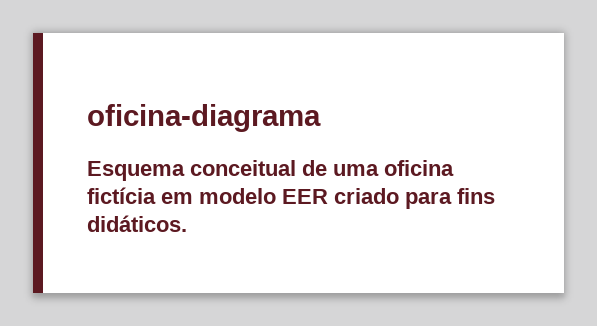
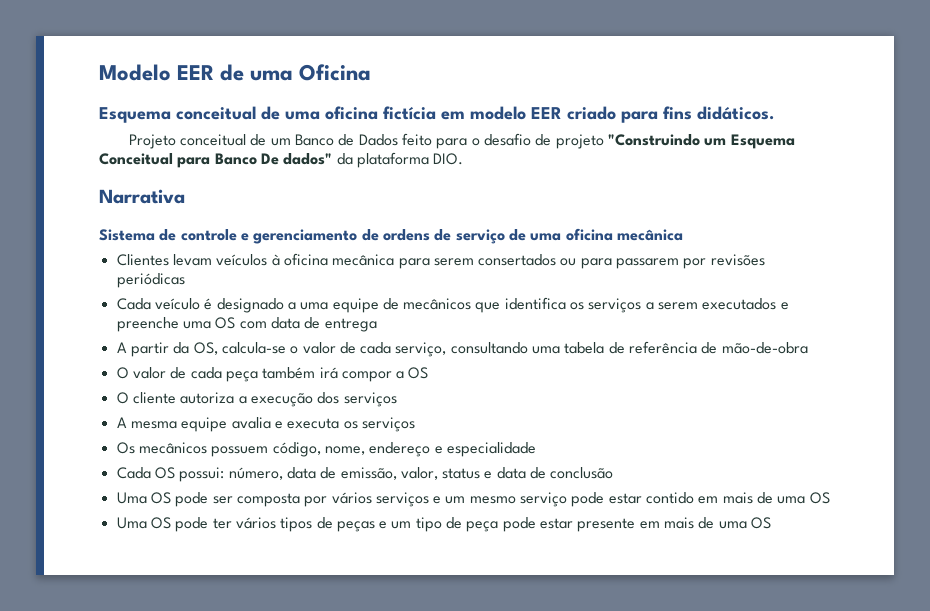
- oficina-diagrama
+ Modelo EER de uma Oficina
+ Projeto conceitual de um Banco de Dados feito para o desafio de projeto "Construindo um Esquema Conceitual para Banco De dados" da plataforma DIO.
+ Narrativa
+ Sistema de controle e gerenciamento de ordens de serviço de uma oficina mecânica
+ Clientes levam veículos à oficina mecânica para serem consertados ou para passarem por revisões periódicas
+ Cada veículo é designado a uma equipe de mecânicos que identifica os serviços a serem executados e preenche uma OS com data de entrega
+ A partir da OS, calcula-se o valor de cada serviço, consultando uma tabela de referência de mão-de-obra
+ O valor de cada peça também irá compor a OS
+ O cliente autoriza a execução dos serviços
+ A mesma equipe avalia e executa os serviços
+ Os mecânicos possuem código, nome, endereço e especialidade
+ Cada OS possui: número, data de emissão, valor, status e data de conclusão
+ Uma OS pode ser composta por vários serviços e um mesmo serviço pode estar contido em mais de uma OS
+ Uma OS pode ter vários tipos de peças e um tipo de peça pode estar presente em mais de uma OS

